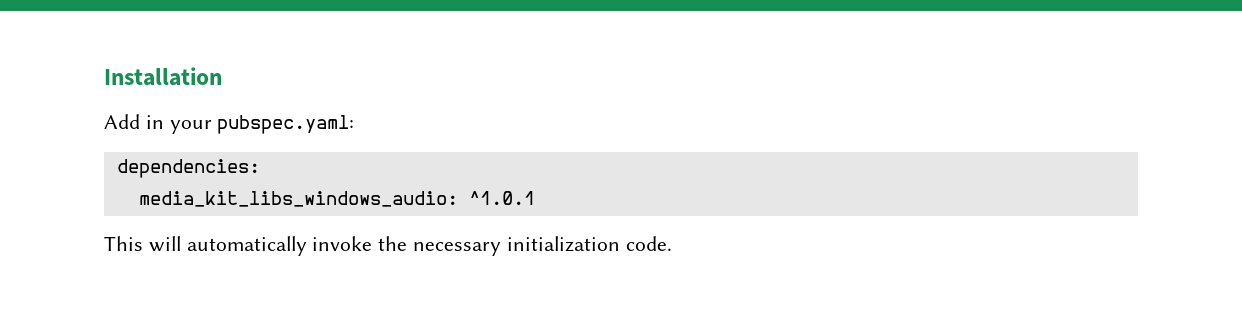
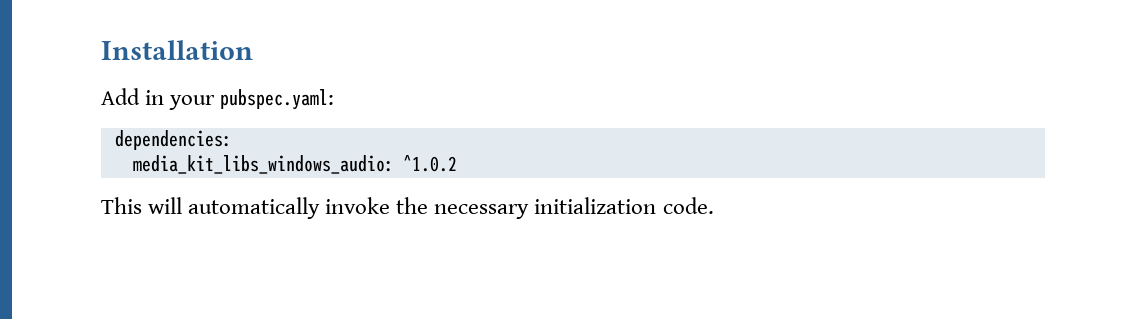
- media_kit_libs_windows_audio: ^1.0.1
+ media_kit_libs_windows_audio: ^1.0.2

